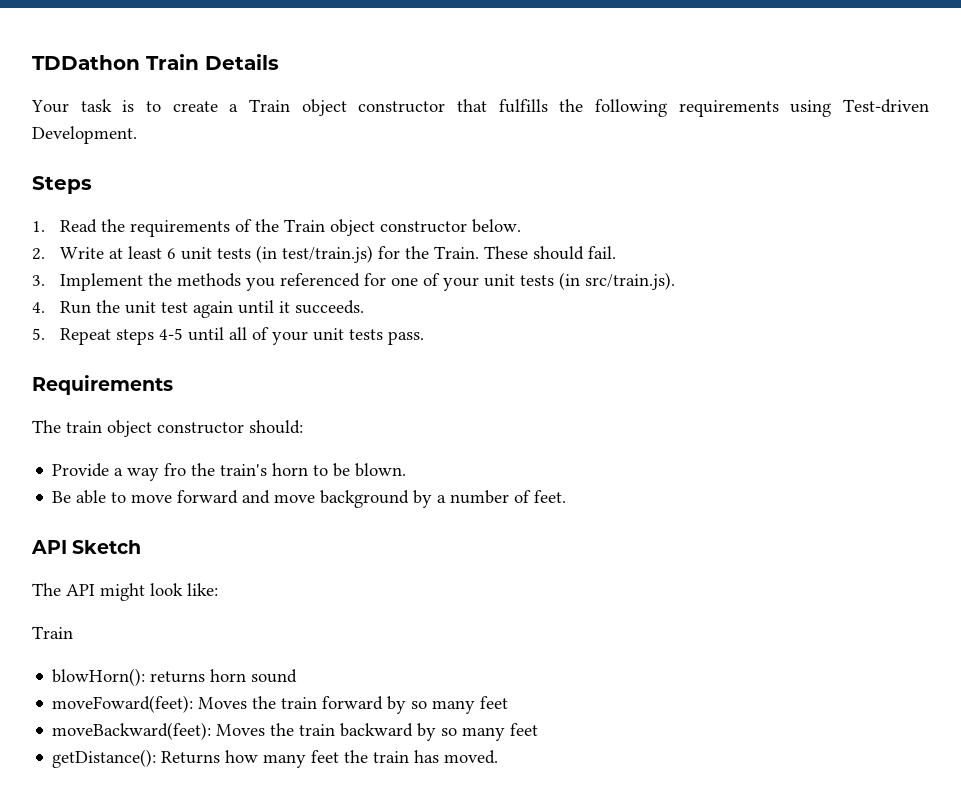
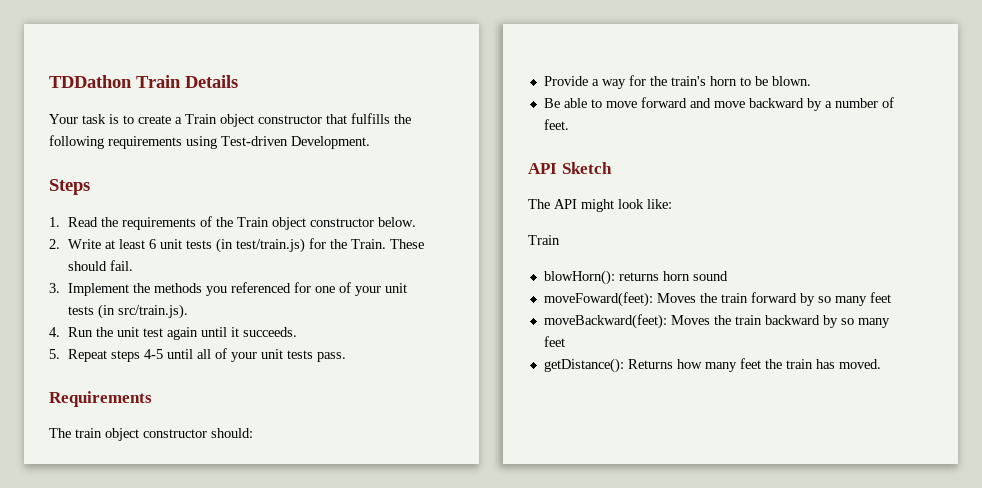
- Provide a way fro the train's horn to be blown.
+ Provide a way for the train's horn to be blown.
- Be able to move forward and move background by a number of feet.
+ Be able to move forward and move backward by a number of feet.

